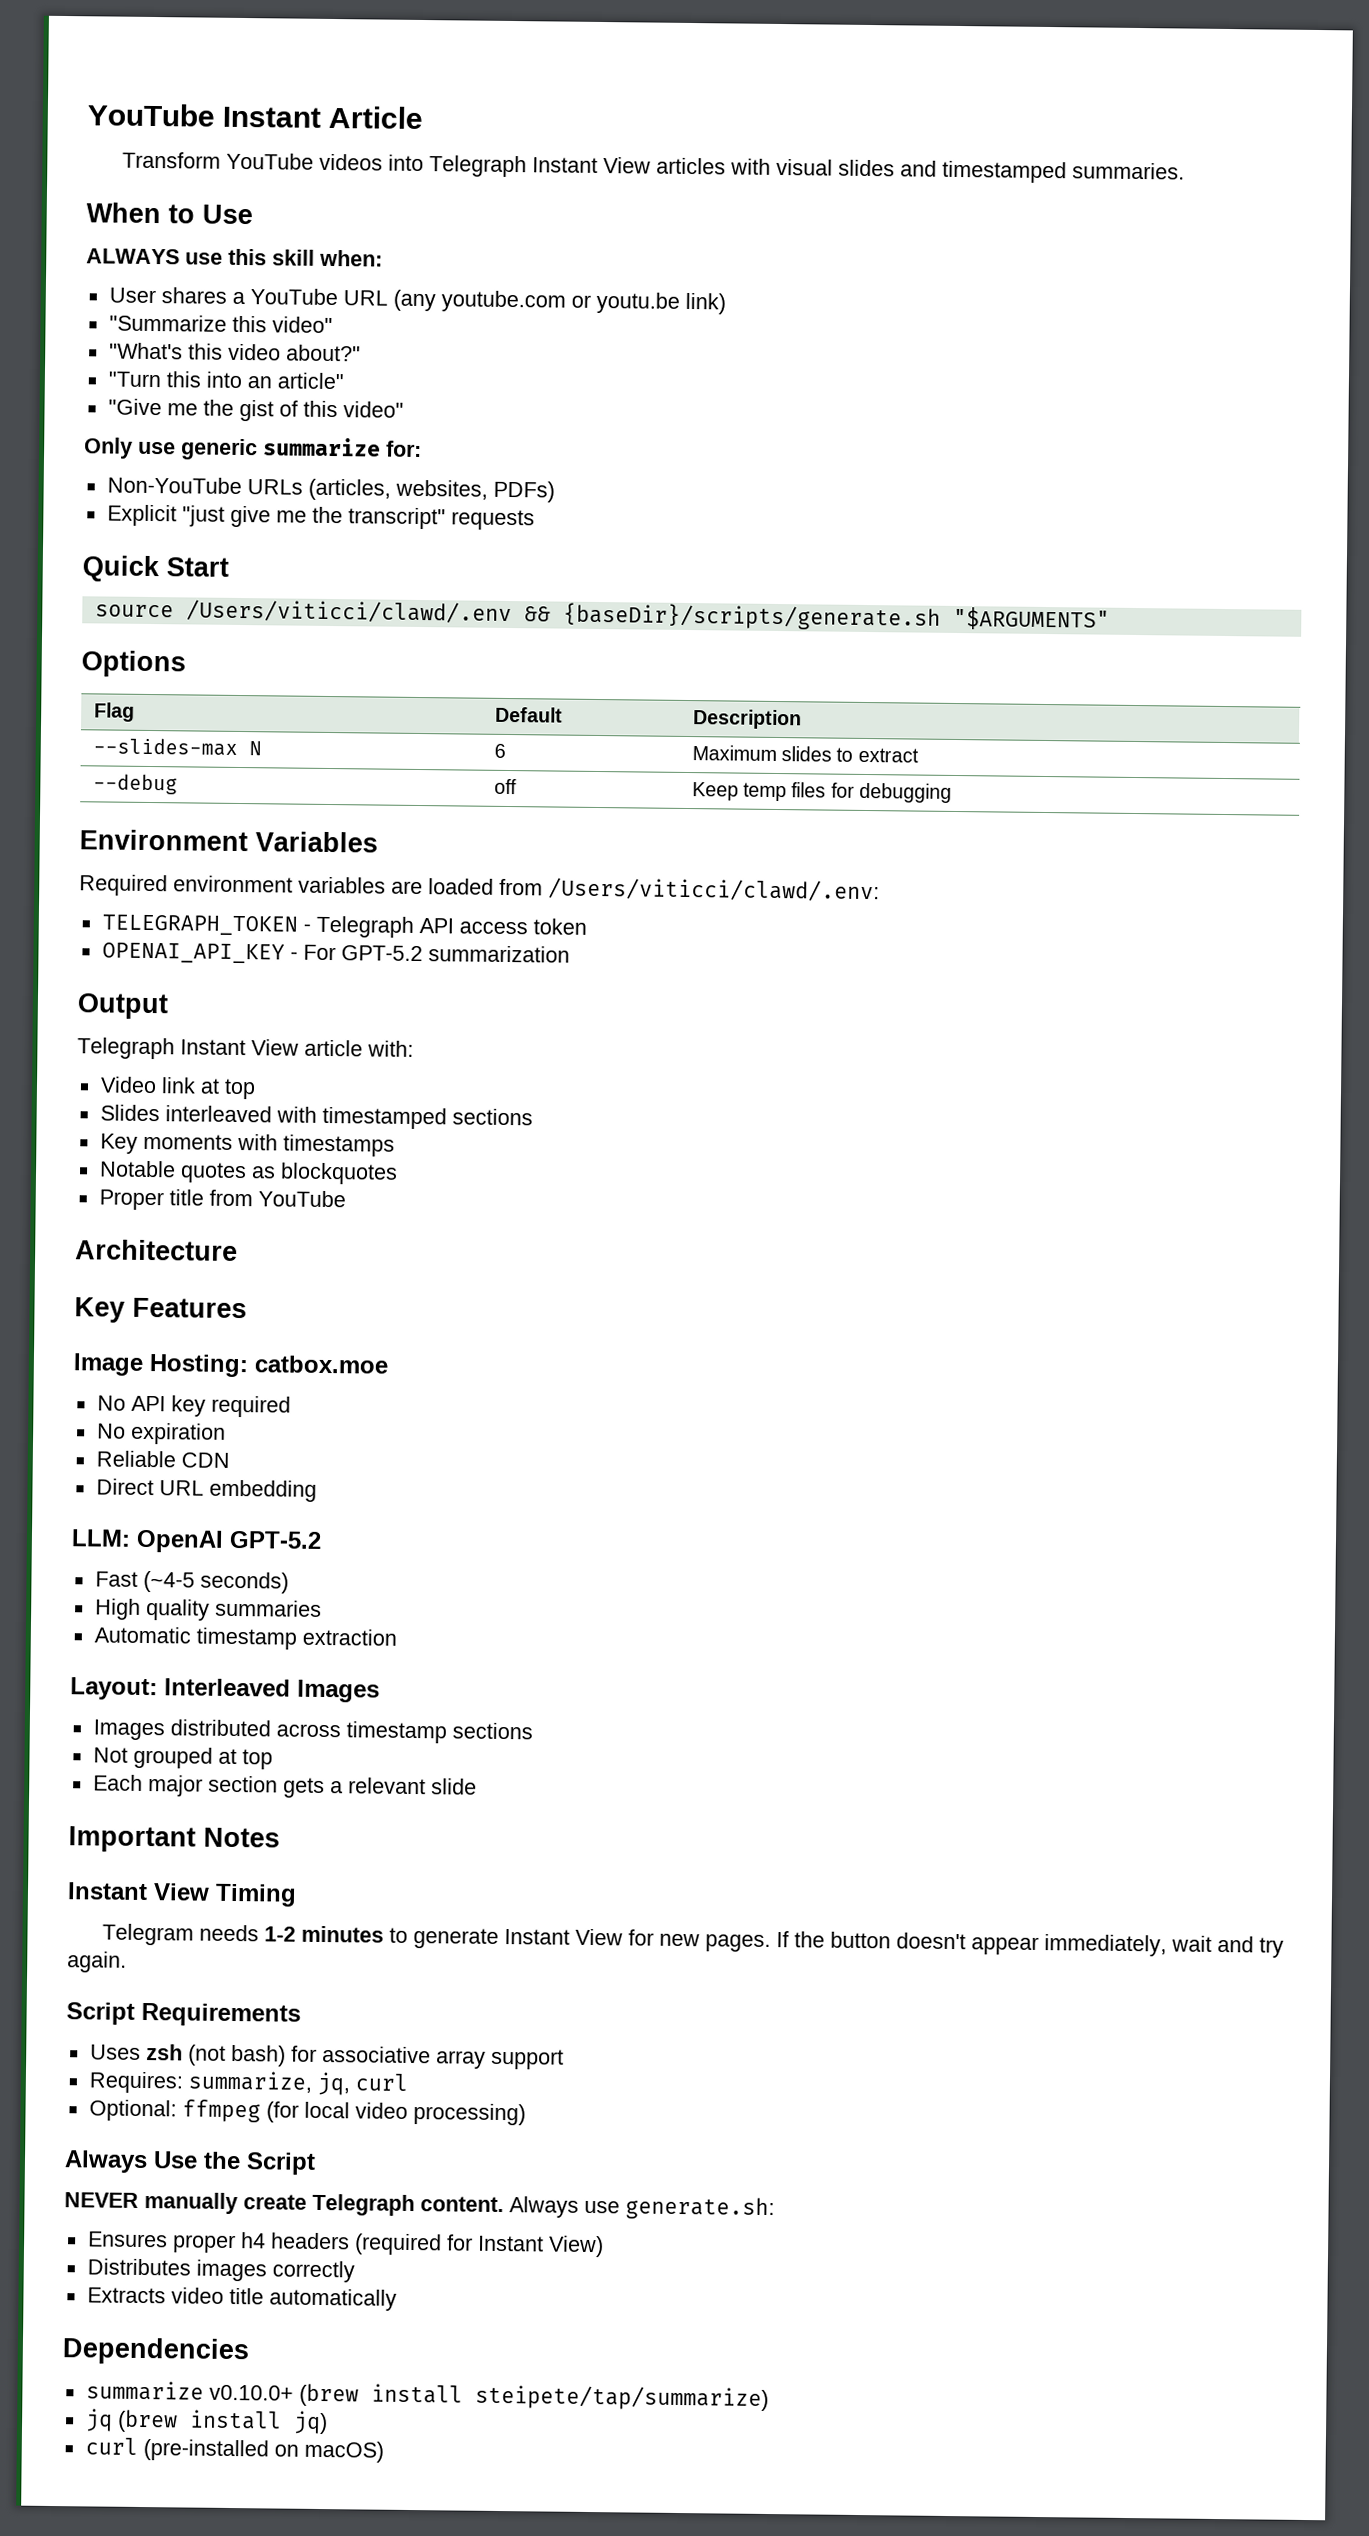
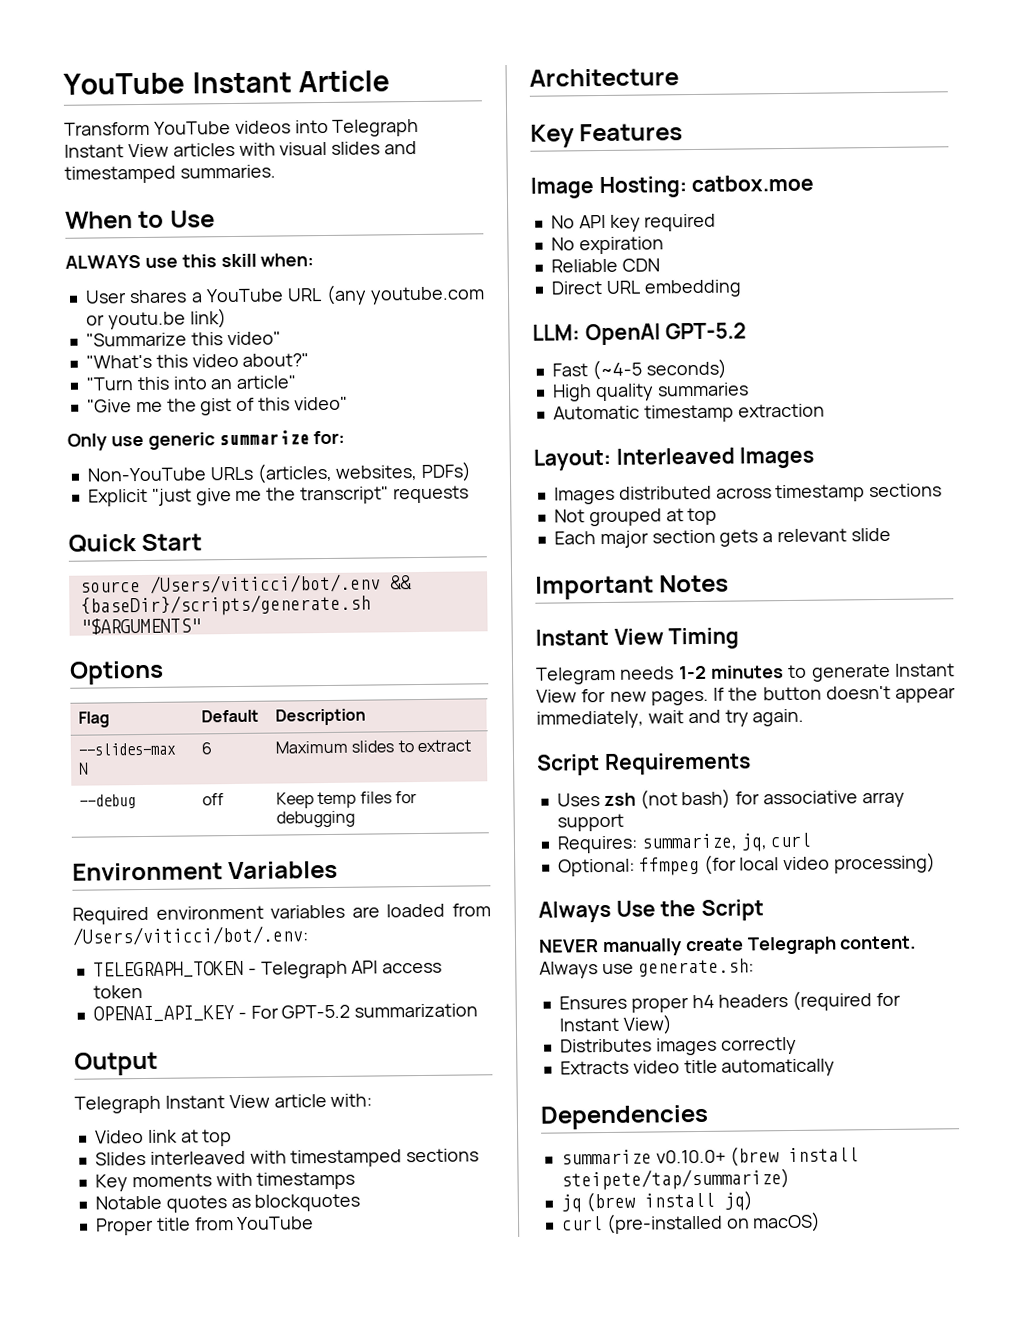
- source /Users/viticci/clawd/.env && {baseDir}/scripts/generate.sh "$ARGUMENTS"
+ source /Users/viticci/bot/.env && {baseDir}/scripts/generate.sh "$ARGUMENTS"
- Required environment variables are loaded from /Users/viticci/clawd/.env:
+ Required environment variables are loaded from /Users/viticci/bot/.env:

